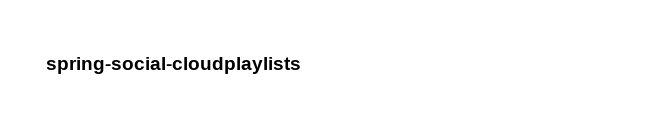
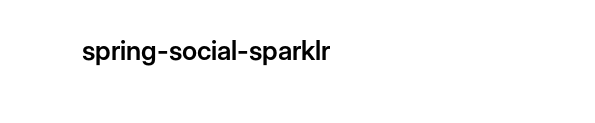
- spring-social-cloudplaylists
+ spring-social-sparklr

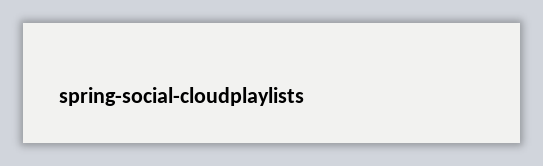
- spring-social-sparklr
+ spring-social-cloudplaylists

